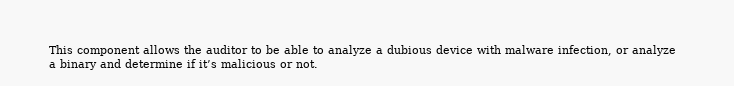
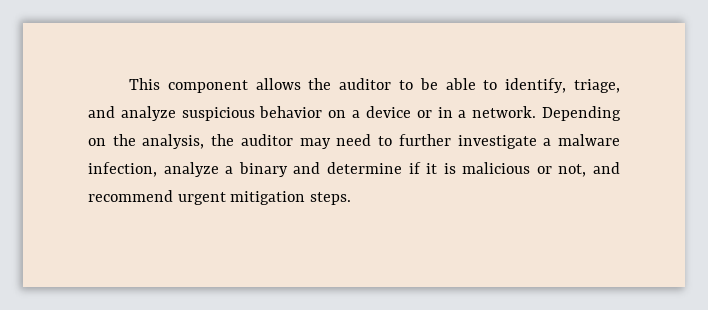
- This component allows the auditor to be able to analyze a dubious device with malware infection, or analyze a binary and determine if it’s malicious or not.
+ This component allows the auditor to be able to identify, triage, and analyze suspicious behavior on a device or in a network. Depending on the analysis, the auditor may need to further investigate a malware infection, analyze a binary and determine if it is malicious or not, and recommend urgent mitigation steps.

